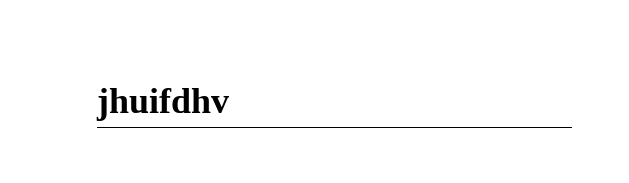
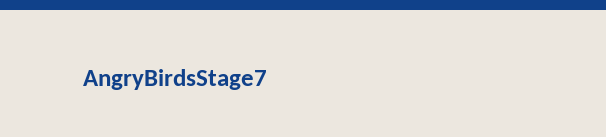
- jhuifdhv
+ AngryBirdsStage7

